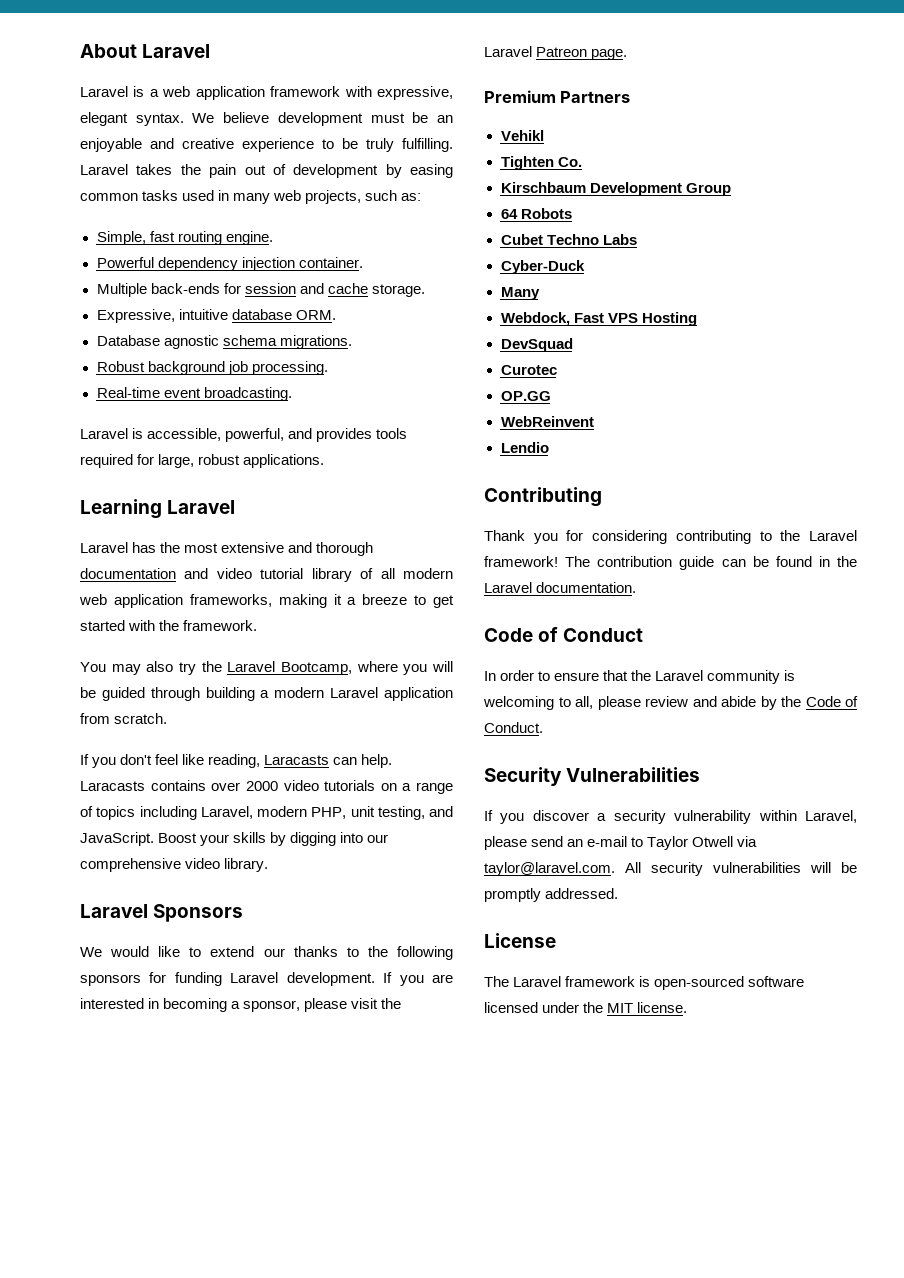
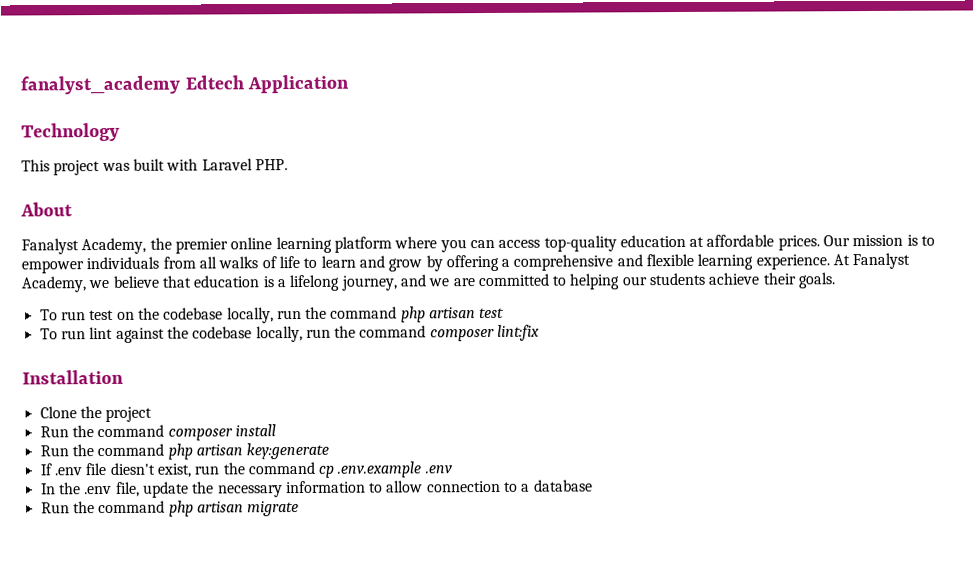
- About Laravel
- Laravel is a web application framework with expressive, elegant syntax. We believe development must be an enjoyable and creative experience to be truly fulfilling. Laravel takes the pain out of development by easing common tasks used in many web projects, such as:
- Simple, fast routing engine.
- Powerful dependency injection container.
- Multiple back-ends for session and cache storage.
- Expressive, intuitive database ORM.
- Database agnostic schema migrations.
- Robust background job processing.
- Real-time event broadcasting.
- Laravel is accessible, powerful, and provides tools required for large, robust applications.
- Learning Laravel
- Laravel has the most extensive and thorough documentation and video tutorial library of all modern web application frameworks, making it a breeze to get started with the framework.
- You may also try the Laravel Bootcamp, where you will be guided through building a modern Laravel application from scratch.
- If you don't feel like reading, Laracasts can help. Laracasts contains over 2000 video tutorials on a range of topics including Laravel, modern PHP, unit testing, and JavaScript. Boost your skills by digging into our comprehensive video library.
- Laravel Sponsors
- We would like to extend our thanks to the following sponsors for funding Laravel development. If you are interested in becoming a sponsor, please visit the Laravel Patreon page.
- Premium Partners
- Vehikl
- Tighten Co.
- Kirschbaum Development Group
- 64 Robots
- Cubet Techno Labs
- Cyber-Duck
- Many
- Webdock, Fast VPS Hosting
- DevSquad
- Curotec
- OP.GG
- WebReinvent
- Lendio
- Contributing
- Thank you for considering contributing to the Laravel framework! The contribution guide can be found in the Laravel documentation.
- Code of Conduct
- In order to ensure that the Laravel community is welcoming to all, please review and abide by the Code of Conduct.
- Security Vulnerabilities
- If you discover a security vulnerability within Laravel, please send an e-mail to Taylor Otwell via taylor@laravel.com. All security vulnerabilities will be promptly addressed.
- License
- The Laravel framework is open-sourced software licensed under the MIT license.
+ fanalyst_academy Edtech Application
+ Technology
+ This project was built with Laravel PHP.
+ About
+ Fanalyst Academy, the premier online learning platform where you can access top-quality education at affordable prices. Our mission is to empower individuals from all walks of life to learn and grow by offering a comprehensive and flexible learning experience. At Fanalyst Academy, we believe that education is a lifelong journey, and we are committed to helping our students achieve their goals.
+ To run test on the codebase locally, run the command php artisan test
+ To run lint against the codebase locally, run the command composer lint:fix
+ Installation
+ Clone the project
+ Run the command composer install
+ Run the command php artisan key:generate
+ If .env file diesn't exist, run the command cp .env.example .env
+ In the .env file, update the necessary information to allow connection to a database
+ Run the command php artisan migrate

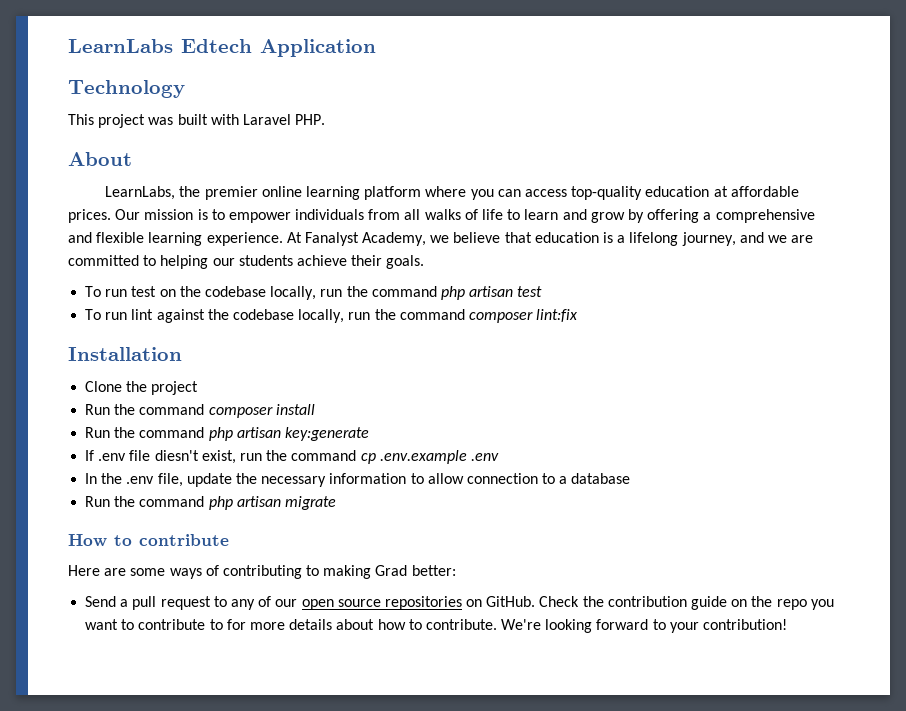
- fanalyst_academy Edtech Application
+ LearnLabs Edtech Application
- Fanalyst Academy, the premier online learning platform where you can access top-quality education at affordable prices.
+ LearnLabs, the premier online learning platform where you can access top-quality education at affordable prices.
+ How to contribute
+ Here are some ways of contributing to making Grad better:
+ Send a pull request to any of our open source repositories on GitHub. Check the contribution guide on the repo you want to contribute to for more details about how to contribute. We're looking forward to your contribution!

